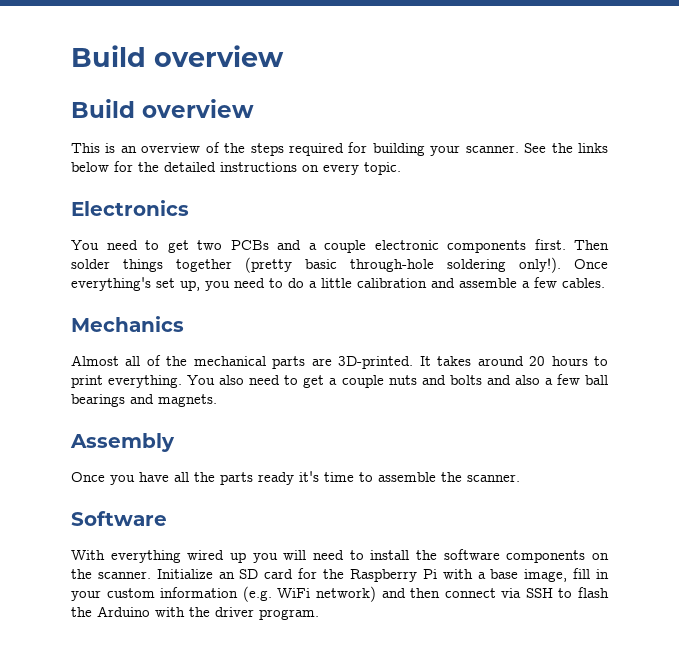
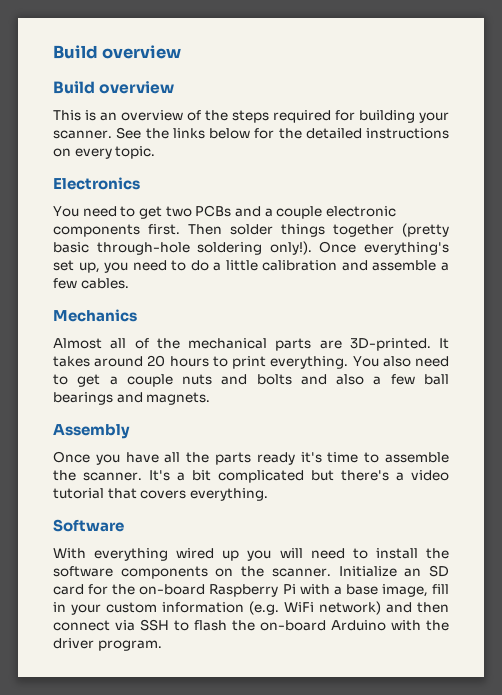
+ It's a bit complicated but there's a video tutorial that covers everything.
- Initialize an SD card for the Raspberry Pi with a base image, fill in your custom information (e.g. WiFi network) and then connect via SSH to flash the Arduino with the driver program.
+ Initialize an SD card for the on-board Raspberry Pi with a base image, fill in your custom information (e.g. WiFi network) and then connect via SSH to flash the on-board Arduino with the driver program.

